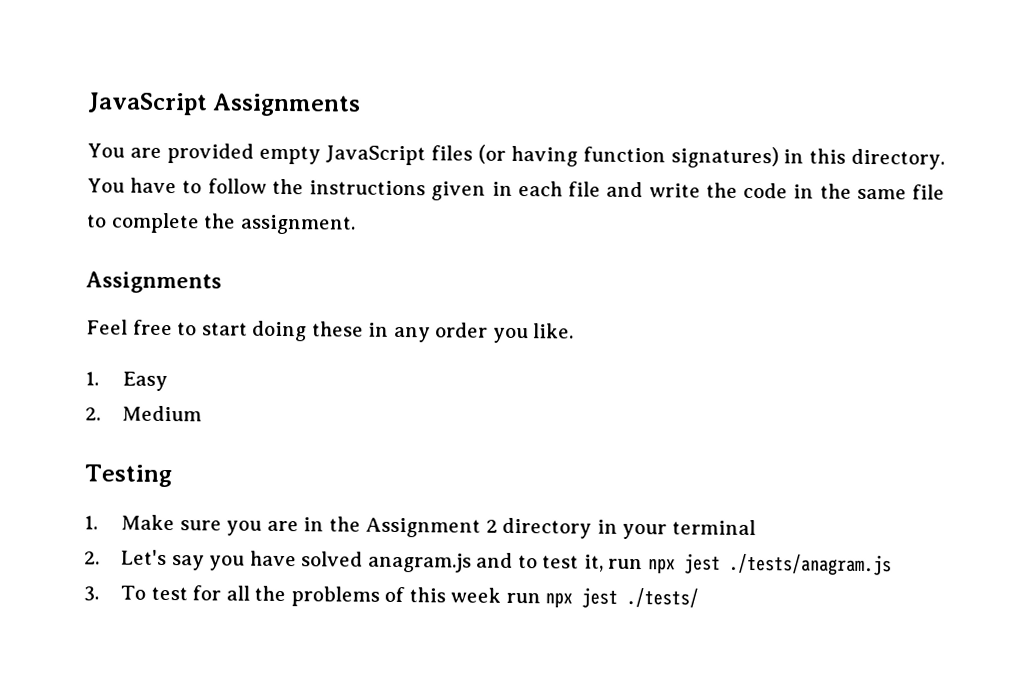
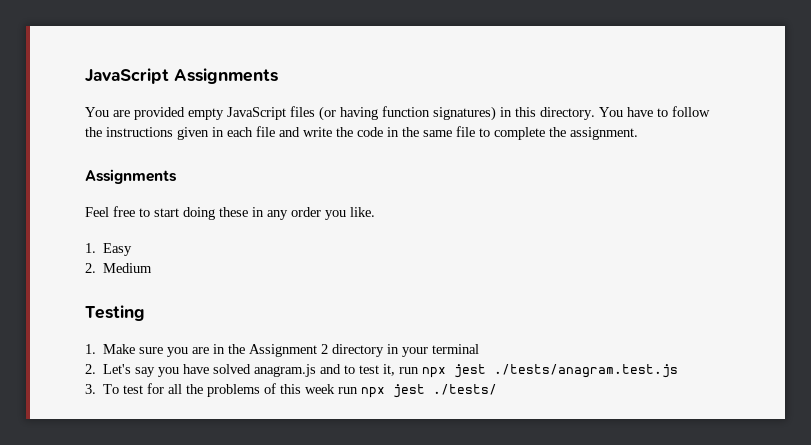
- 2. Let's say you have solved anagram.js and to test it, run npx jest ./tests/anagram.js
+ 2. Let's say you have solved anagram.js and to test it, run npx jest ./tests/anagram.test.js

